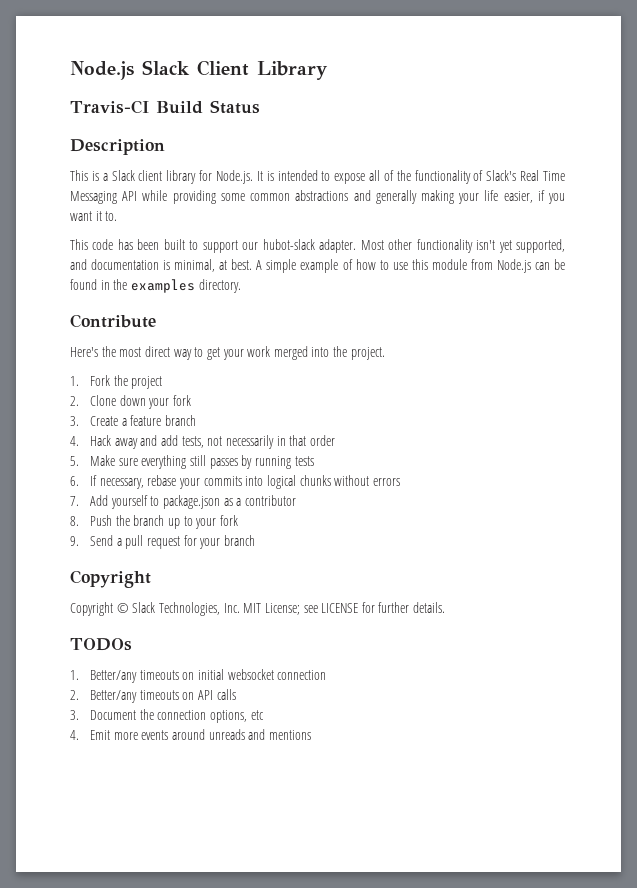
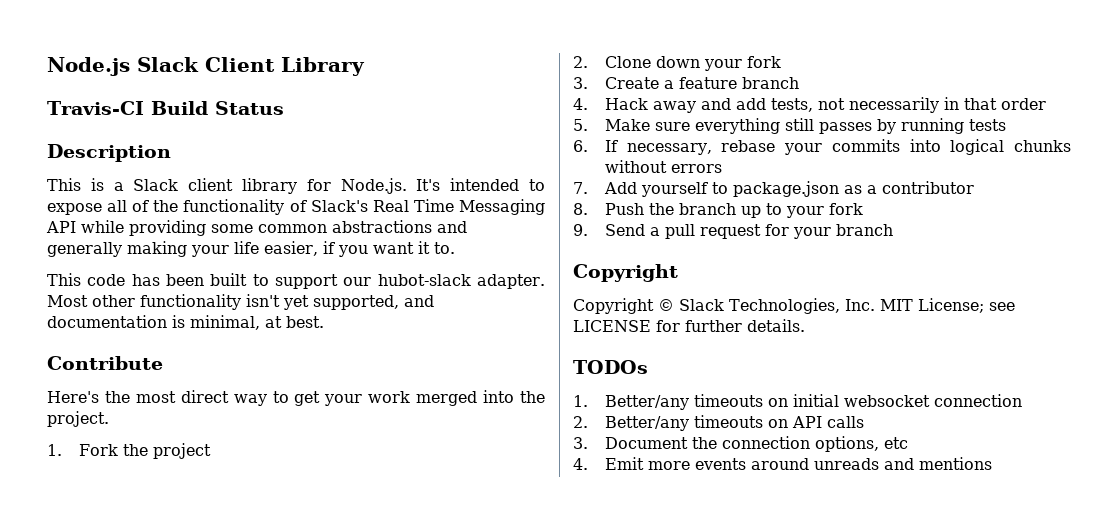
- This is a Slack client library for Node.js. It is intended to expose all of the functionality of Slack's Real Time Messaging API while providing some common abstractions and generally making your life easier, if you want it to.
+ This is a Slack client library for Node.js. It's intended to expose all of the functionality of Slack's Real Time Messaging API while providing some common abstractions and generally making your life easier, if you want it to.
- A simple example of how to use this module from Node.js can be found in the examples directory.

